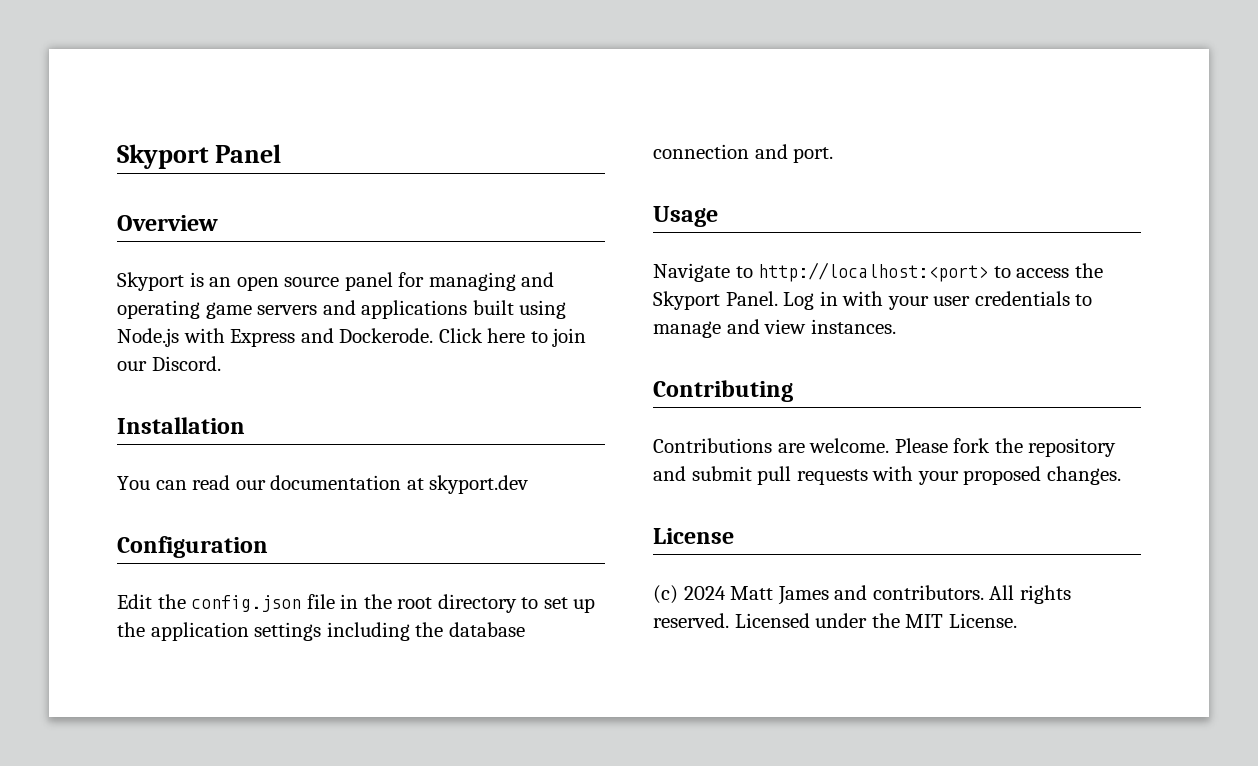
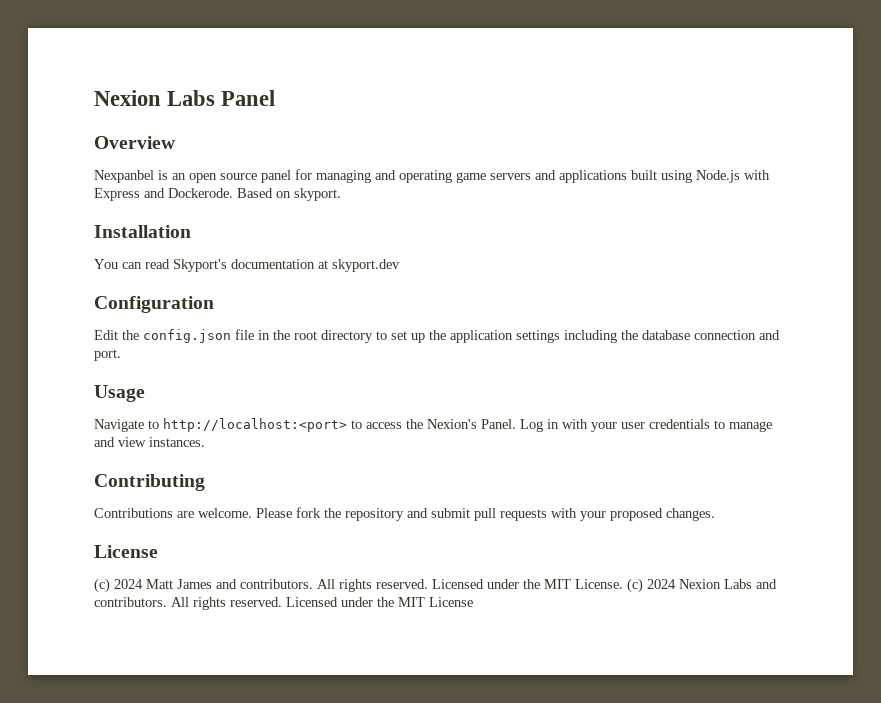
- Skyport Panel
+ Nexion Labs Panel
- Skyport is an open source panel for managing and operating game servers and applications built using Node.js with Express and Dockerode.
+ Nexpanbel is an open source panel for managing and operating game servers and applications built using Node.js with Express and Dockerode.
- Click here to join our Discord.
+ Based on skyport.
- You can read our documentation at skyport.dev
+ You can read Skyport's documentation at skyport.dev
- Navigate to http://localhost:<port> to access the Skyport Panel.
+ Navigate to http://localhost:<port> to access the Nexion's Panel.
+ (c) 2024 Nexion Labs and contributors. All rights reserved. Licensed under the MIT License

